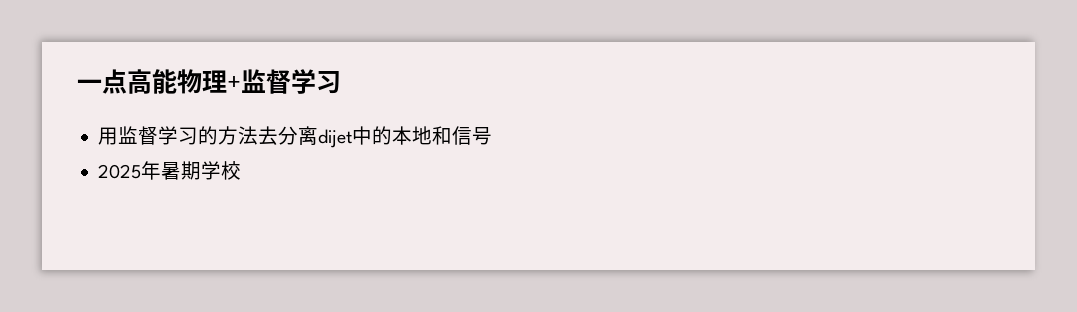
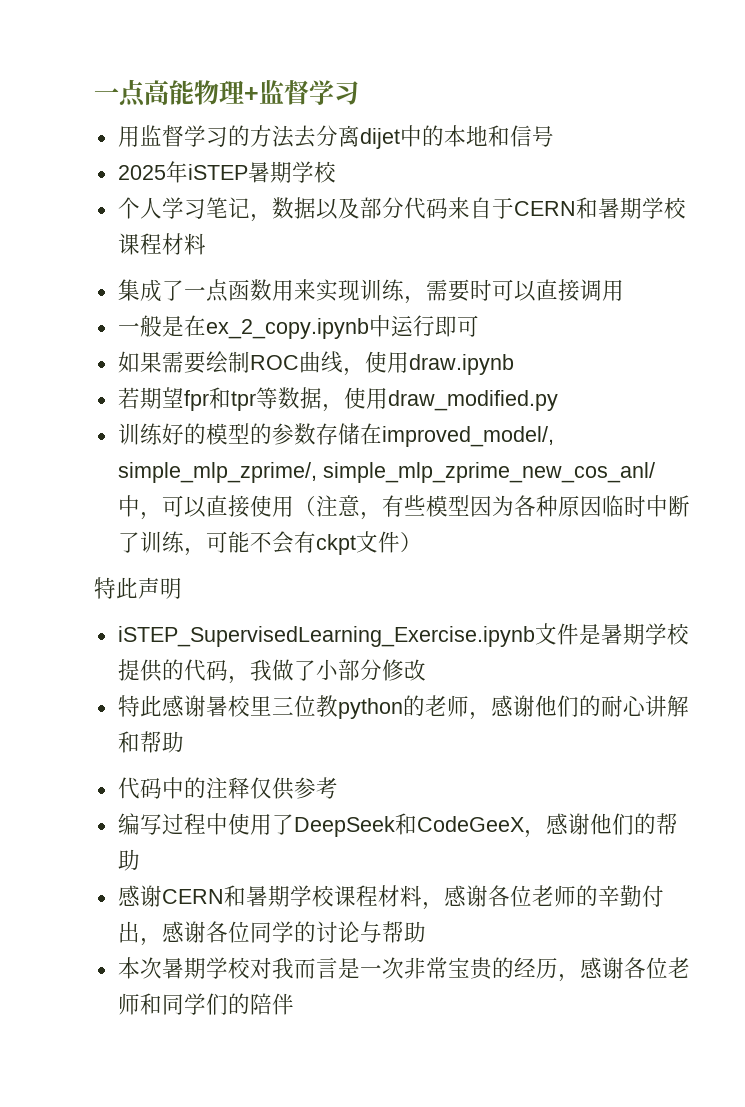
- 2025年暑期学校
+ 2025年iSTEP暑期学校
+ 个人学习笔记，数据以及部分代码来自于CERN和暑期学校课程材料
+ 集成了一点函数用来实现训练，需要时可以直接调用
+ 一般是在ex_2_copy.ipynb中运行即可
+ 如果需要绘制ROC曲线，使用draw.ipynb
+ 若期望fpr和tpr等数据，使用draw_modified.py
+ 训练好的模型的参数存储在improved_model/, simple_mlp_zprime/, simple_mlp_zprime_new_cos_anl/中，可以直接使用（注意，有些模型因为各种原因临时中断了训练，可能不会有ckpt文件）
+ 特此声明
+ iSTEP_SupervisedLearning_Exercise.ipynb文件是暑期学校提供的代码，我做了小部分修改
+ 特此感谢暑校里三位教python的老师，感谢他们的耐心讲解和帮助
+ 代码中的注释仅供参考
+ 编写过程中使用了DeepSeek和CodeGeeX，感谢他们的帮助
+ 感谢CERN和暑期学校课程材料，感谢各位老师的辛勤付出，感谢各位同学的讨论与帮助
+ 本次暑期学校对我而言是一次非常宝贵的经历，感谢各位老师和同学们的陪伴

